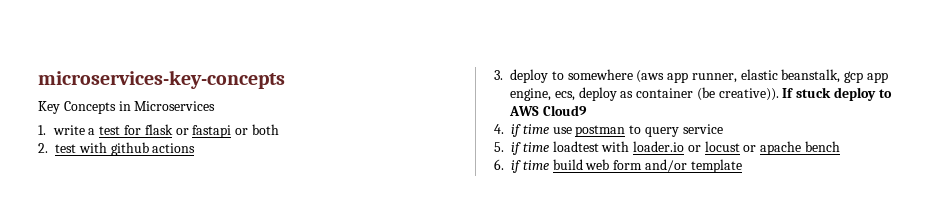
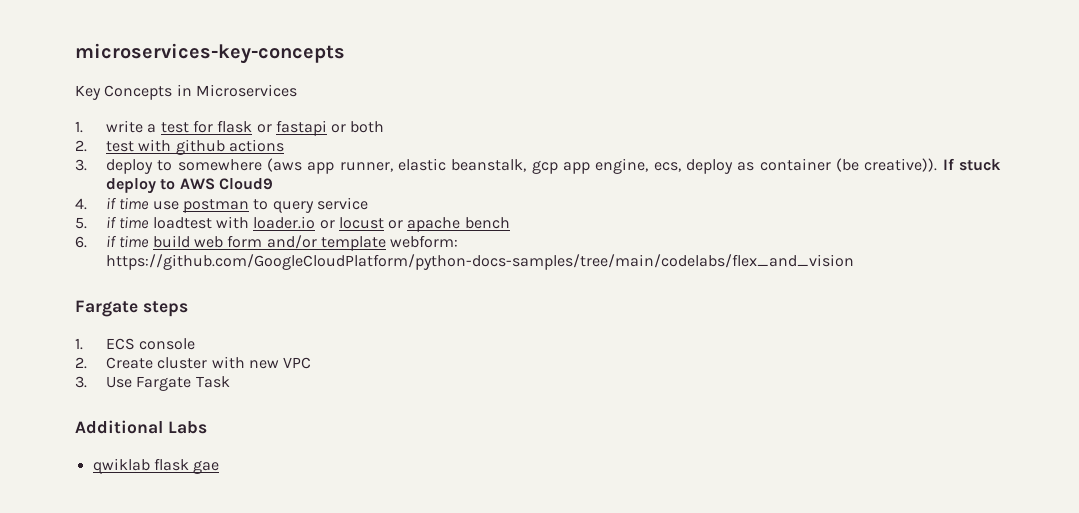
- 6. if time build web form and/or template
+ 6. if time build web form and/or template webform: https://github.com/GoogleCloudPlatform/python-docs-samples/tree/main/codelabs/flex_and_vision
+ Fargate steps
+ 1. ECS console
+ 2. Create cluster with new VPC
+ 3. Use Fargate Task
+ Additional Labs
+ qwiklab flask gae

